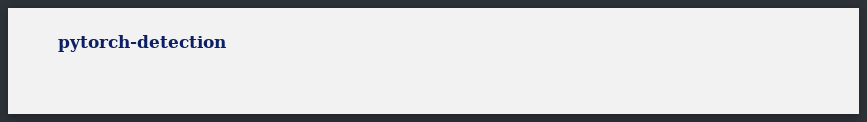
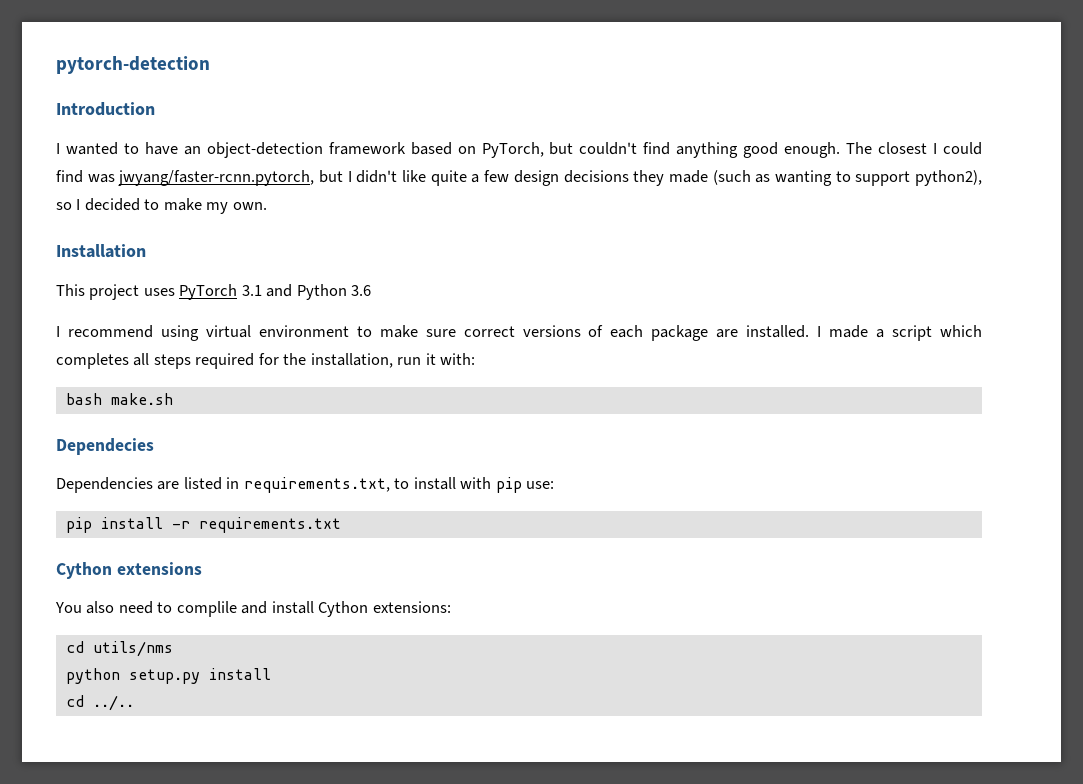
+ Introduction
+ I wanted to have an object-detection framework based on PyTorch, but couldn't find anything good enough. The closest I could find was jwyang/faster-rcnn.pytorch, but I didn't like quite a few design decisions they made (such as wanting to support python2), so I decided to make my own.
+ Installation
+ This project uses PyTorch 3.1 and Python 3.6
+ I recommend using virtual environment to make sure correct versions of each package are installed. I made a script which completes all steps required for the installation, run it with:
+ bash make.sh
+ Dependecies
+ Dependencies are listed in requirements.txt, to install with pip use:
+ pip install -r requirements.txt
+ Cython extensions
+ You also need to complile and install Cython extensions:
+ cd utils/nms
+ python setup.py install
+ cd ../..

